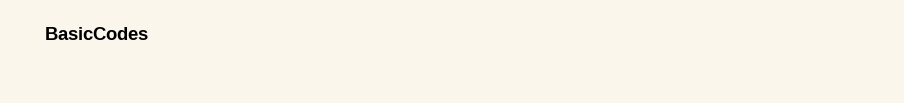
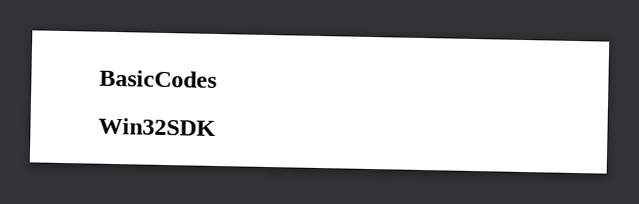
+ Win32SDK

